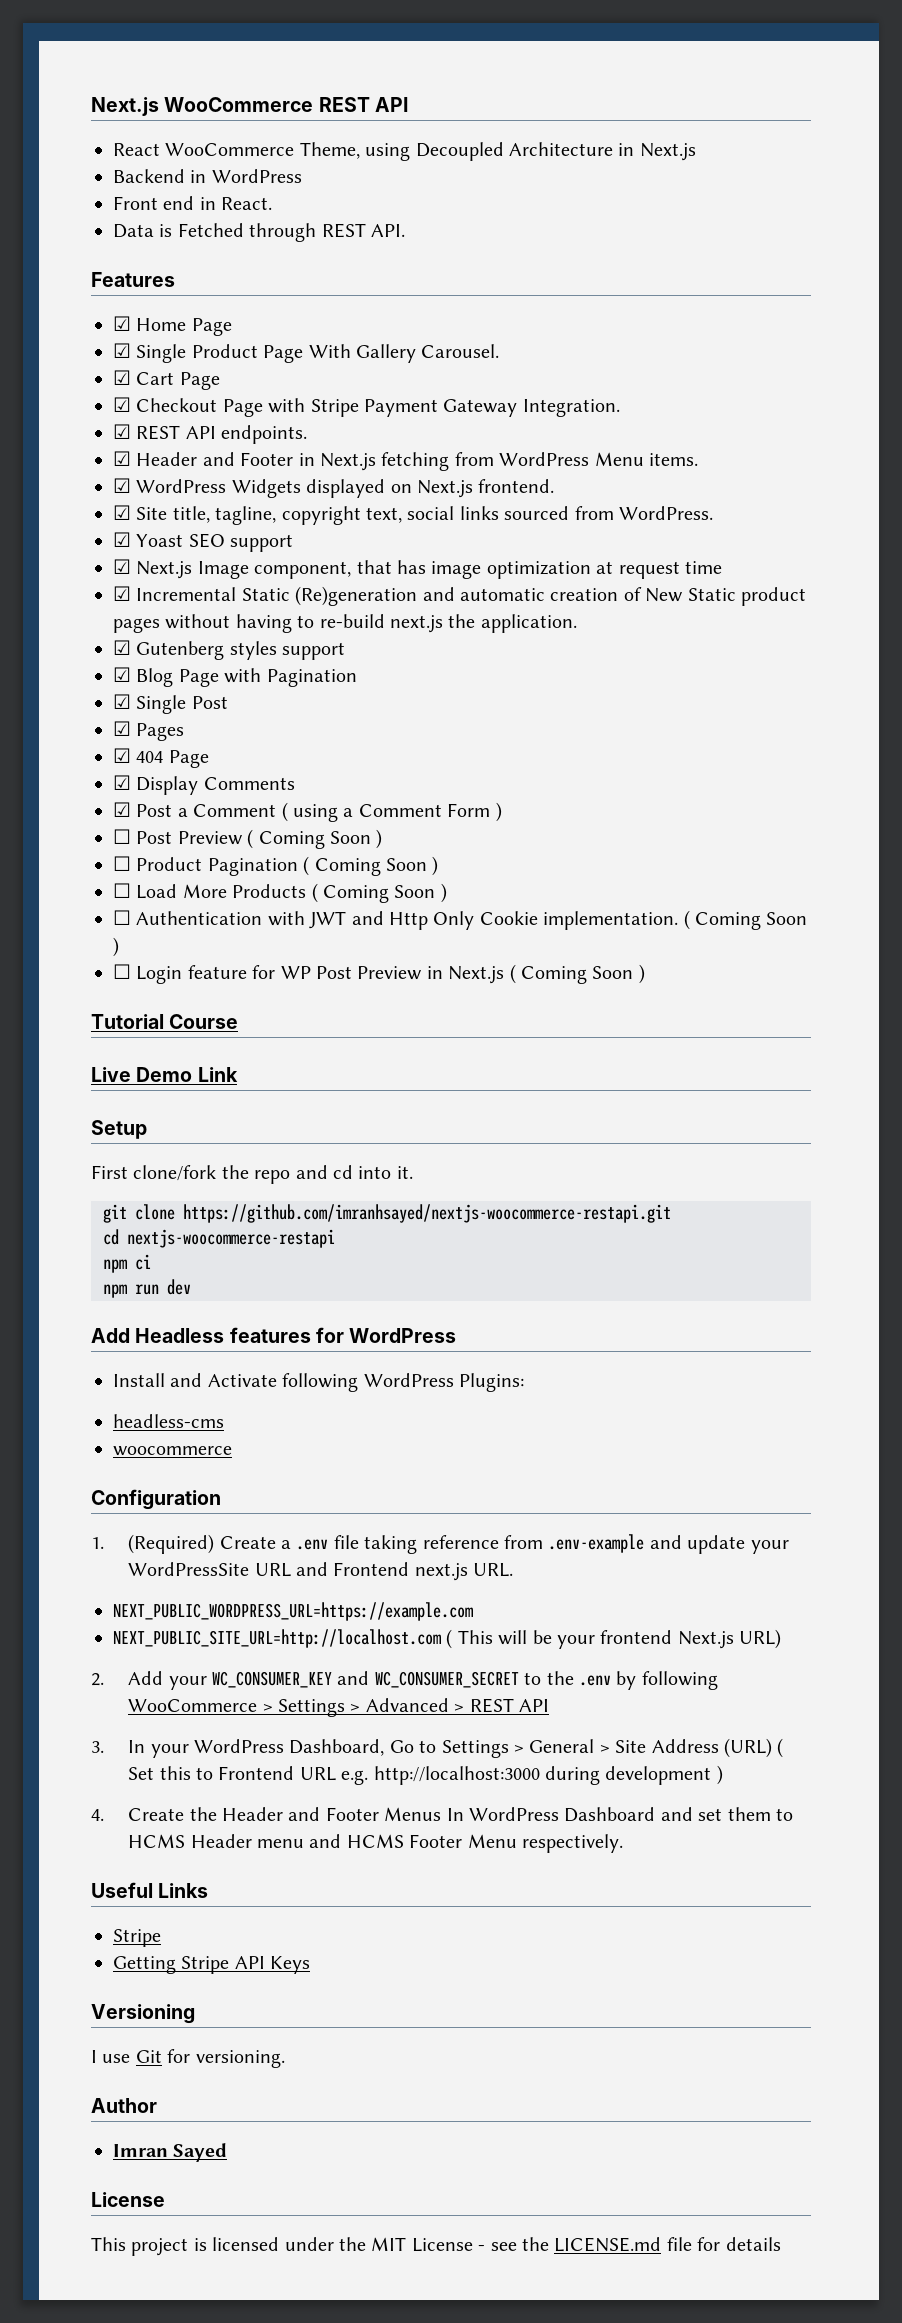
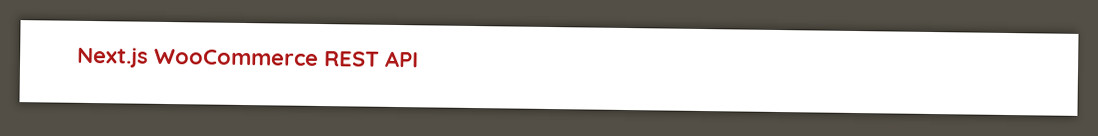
- React WooCommerce Theme, using Decoupled Architecture in Next.js
- Backend in WordPress
- Front end in React.
- Data is Fetched through REST API.
- Features
- ☑ Home Page
- ☑ Single Product Page With Gallery Carousel.
- ☑ Cart Page
- ☑ Checkout Page with Stripe Payment Gateway Integration.
- ☑ REST API endpoints.
- ☑ Header and Footer in Next.js fetching from WordPress Menu items.
- ☑ WordPress Widgets displayed on Next.js frontend.
- ☑ Site title, tagline, copyright text, social links sourced from WordPress.
- ☑ Yoast SEO support
- ☑ Next.js Image component, that has image optimization at request time
- ☑ Incremental Static (Re)generation and automatic creation of New Static product pages without having to re-build next.js the application.
- ☑ Gutenberg styles support
- ☑ Blog Page with Pagination
- ☑ Single Post
- ☑ Pages
- ☑ 404 Page
- ☑ Display Comments
- ☑ Post a Comment ( using a Comment Form )
- ☐ Post Preview ( Coming Soon )
- ☐ Product Pagination ( Coming Soon )
- ☐ Load More Products ( Coming Soon )
- ☐ Authentication with JWT and Http Only Cookie implementation. ( Coming Soon )
- ☐ Login feature for WP Post Preview in Next.js ( Coming Soon )
- Tutorial Course
- Live Demo Link
- Setup
- First clone/fork the repo and cd into it.
- git clone https://github.com/imranhsayed/nextjs-woocommerce-restapi.git
- cd nextjs-woocommerce-restapi
- npm ci
- npm run dev
- Add Headless features for WordPress
- Install and Activate following WordPress Plugins:
- headless-cms
- woocommerce
- Configuration
- 1. (Required) Create a .env file taking reference from .env-example and update your WordPressSite URL and Frontend next.js URL.
- NEXT_PUBLIC_WORDPRESS_URL=https://example.com
- NEXT_PUBLIC_SITE_URL=http://localhost.com ( This will be your frontend Next.js URL)
- 2. Add your WC_CONSUMER_KEY and WC_CONSUMER_SECRET to the .env by following WooCommerce > Settings > Advanced > REST API
- 3. In your WordPress Dashboard, Go to Settings > General > Site Address (URL) ( Set this to Frontend URL e.g. http://localhost:3000 during development )
- 4. Create the Header and Footer Menus In WordPress Dashboard and set them to HCMS Header menu and HCMS Footer Menu respectively.
- Useful Links
- Stripe
- Getting Stripe API Keys
- Versioning
- I use Git for versioning.
- Author
- Imran Sayed
- License
- This project is licensed under the MIT License - see the LICENSE.md file for details

